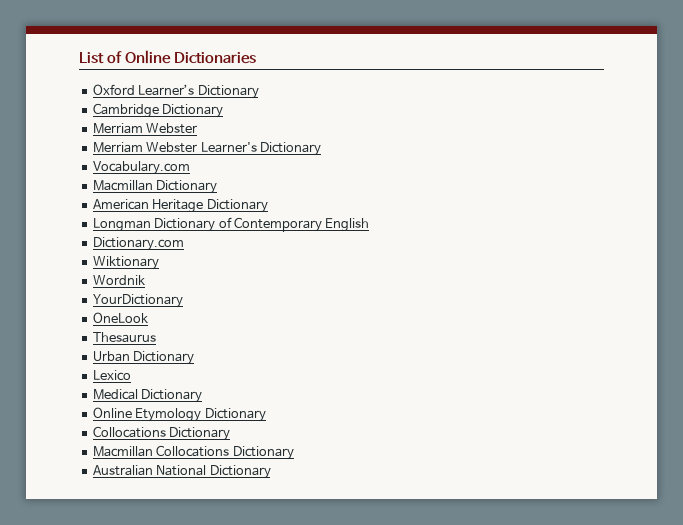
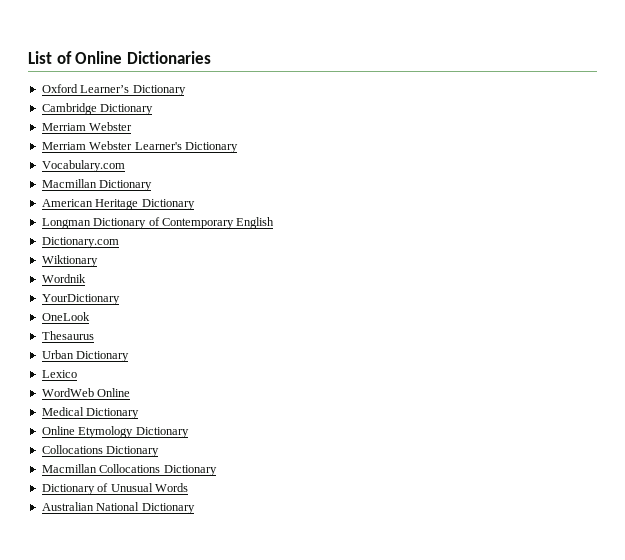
+ WordWeb Online
+ Dictionary of Unusual Words

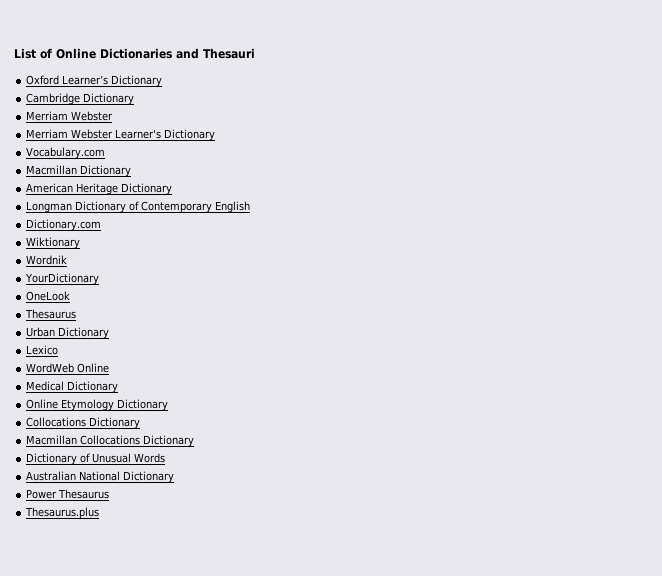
- List of Online Dictionaries
+ List of Online Dictionaries and Thesauri
+ Power Thesaurus
+ Thesaurus.plus

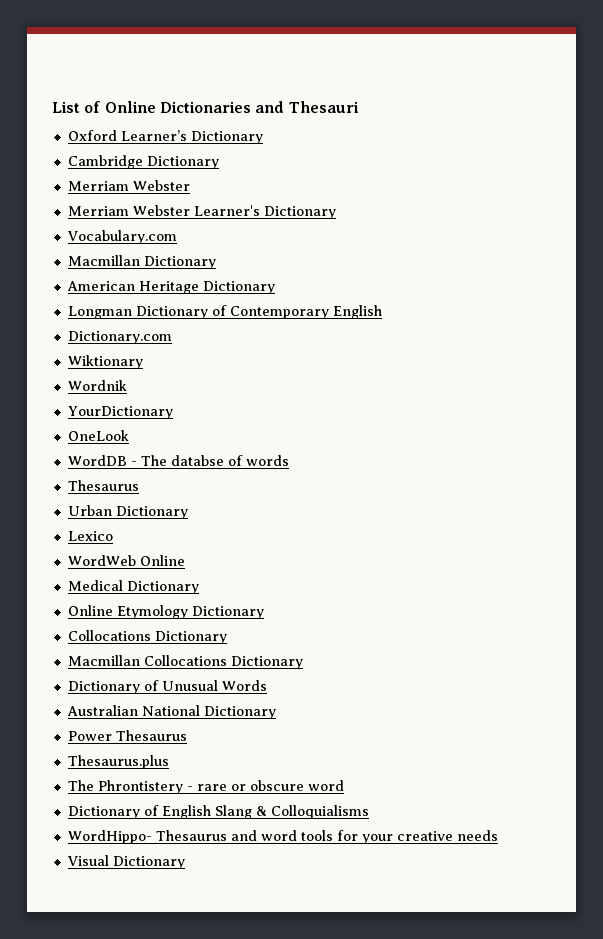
+ WordDB - The databse of words
+ The Phrontistery - rare or obscure word
+ Dictionary of English Slang & Colloquialisms
+ WordHippo- Thesaurus and word tools for your creative needs
+ Visual Dictionary

